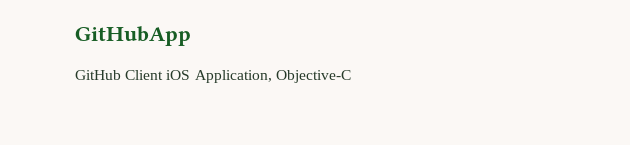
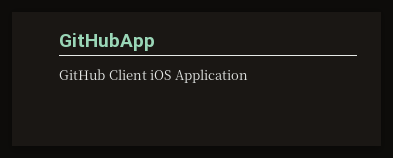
- GitHub Client iOS Application, Objective-C
+ GitHub Client iOS Application

